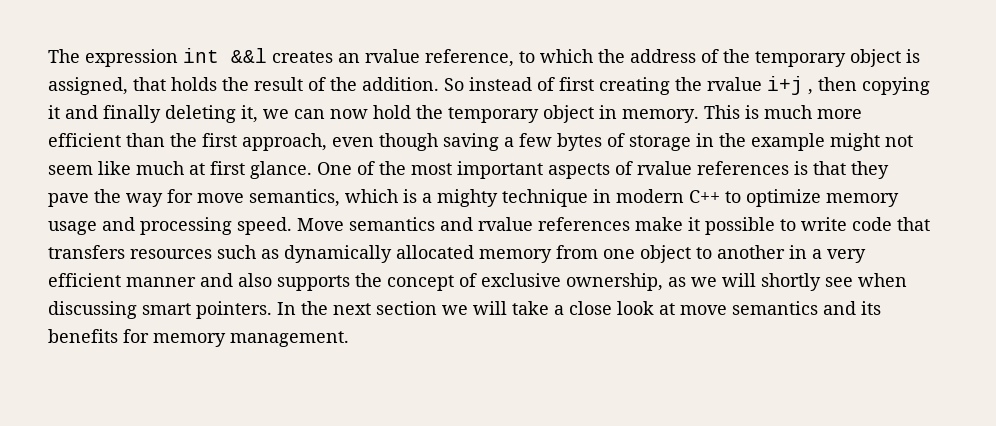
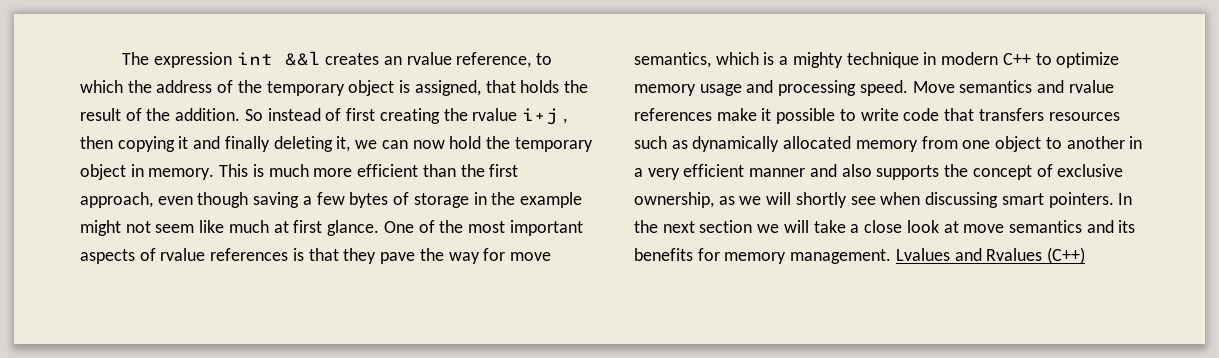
+ Lvalues and Rvalues (C++)

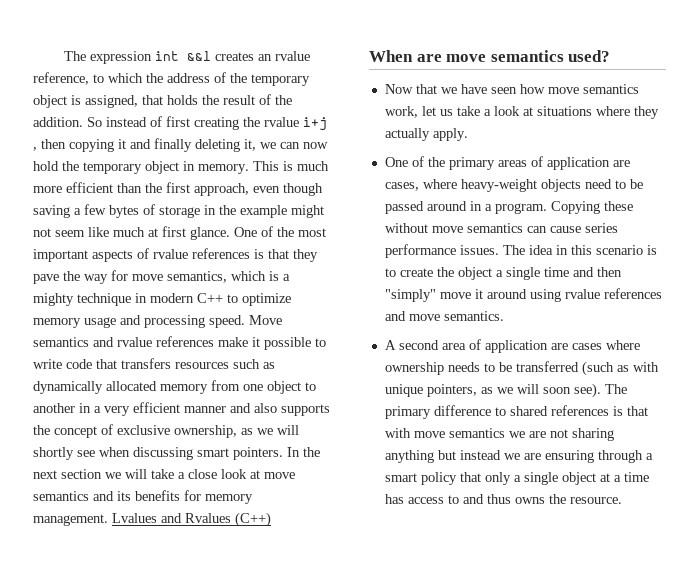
+ When are move semantics used?
+ Now that we have seen how move semantics work, let us take a look at situations where they actually apply.
+ One of the primary areas of application are cases, where heavy-weight objects need to be passed around in a program. Copying these without move semantics can cause series performance issues. The idea in this scenario is to create the object a single time and then "simply" move it around using rvalue references and move semantics.
+ A second area of application are cases where ownership needs to be transferred (such as with unique pointers, as we will soon see). The primary difference to shared references is that with move semantics we are not sharing anything but instead we are ensuring through a smart policy that only a single object at a time has access to and thus owns the resource.

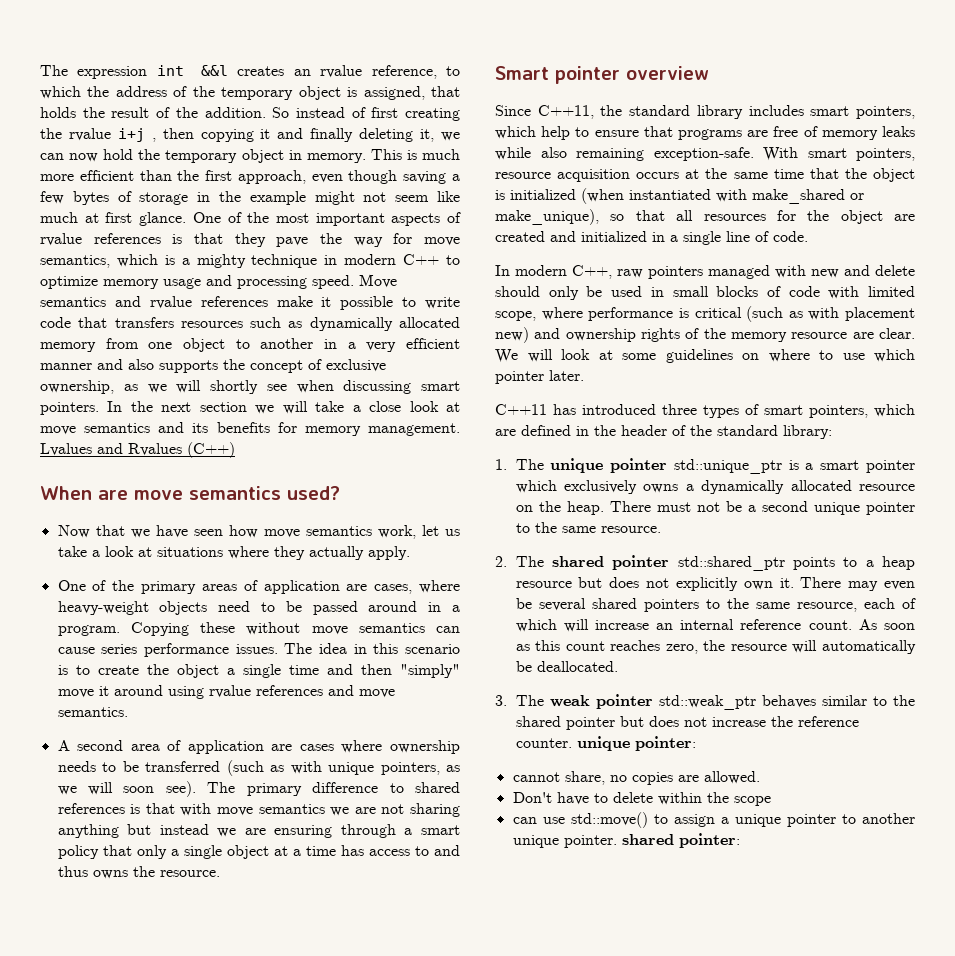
+ Smart pointer overview
+ Since C++11, the standard library includes smart pointers, which help to ensure that programs are free of memory leaks while also remaining exception-safe. With smart pointers, resource acquisition occurs at the same time that the object is initialized (when instantiated with make_shared or make_unique), so that all resources for the object are created and initialized in a single line of code.
+ In modern C++, raw pointers managed with new and delete should only be used in small blocks of code with limited scope, where performance is critical (such as with placement new) and ownership rights of the memory resource are clear. We will look at some guidelines on where to use which pointer later.
+ C++11 has introduced three types of smart pointers, which are defined in the header of the standard library:
+ 1. The unique pointer std::unique_ptr is a smart pointer which exclusively owns a dynamically allocated resource on the heap. There must not be a second unique pointer to the same resource.
+ 2. The shared pointer std::shared_ptr points to a heap resource but does not explicitly own it. There may even be several shared pointers to the same resource, each of which will increase an internal reference count. As soon as this count reaches zero, the resource will automatically be deallocated.
+ 3. The weak pointer std::weak_ptr behaves similar to the shared pointer but does not increase the reference counter. unique pointer:
+ cannot share, no copies are allowed.
+ Don't have to delete within the scope
+ can use std::move() to assign a unique pointer to another unique pointer. shared pointer:

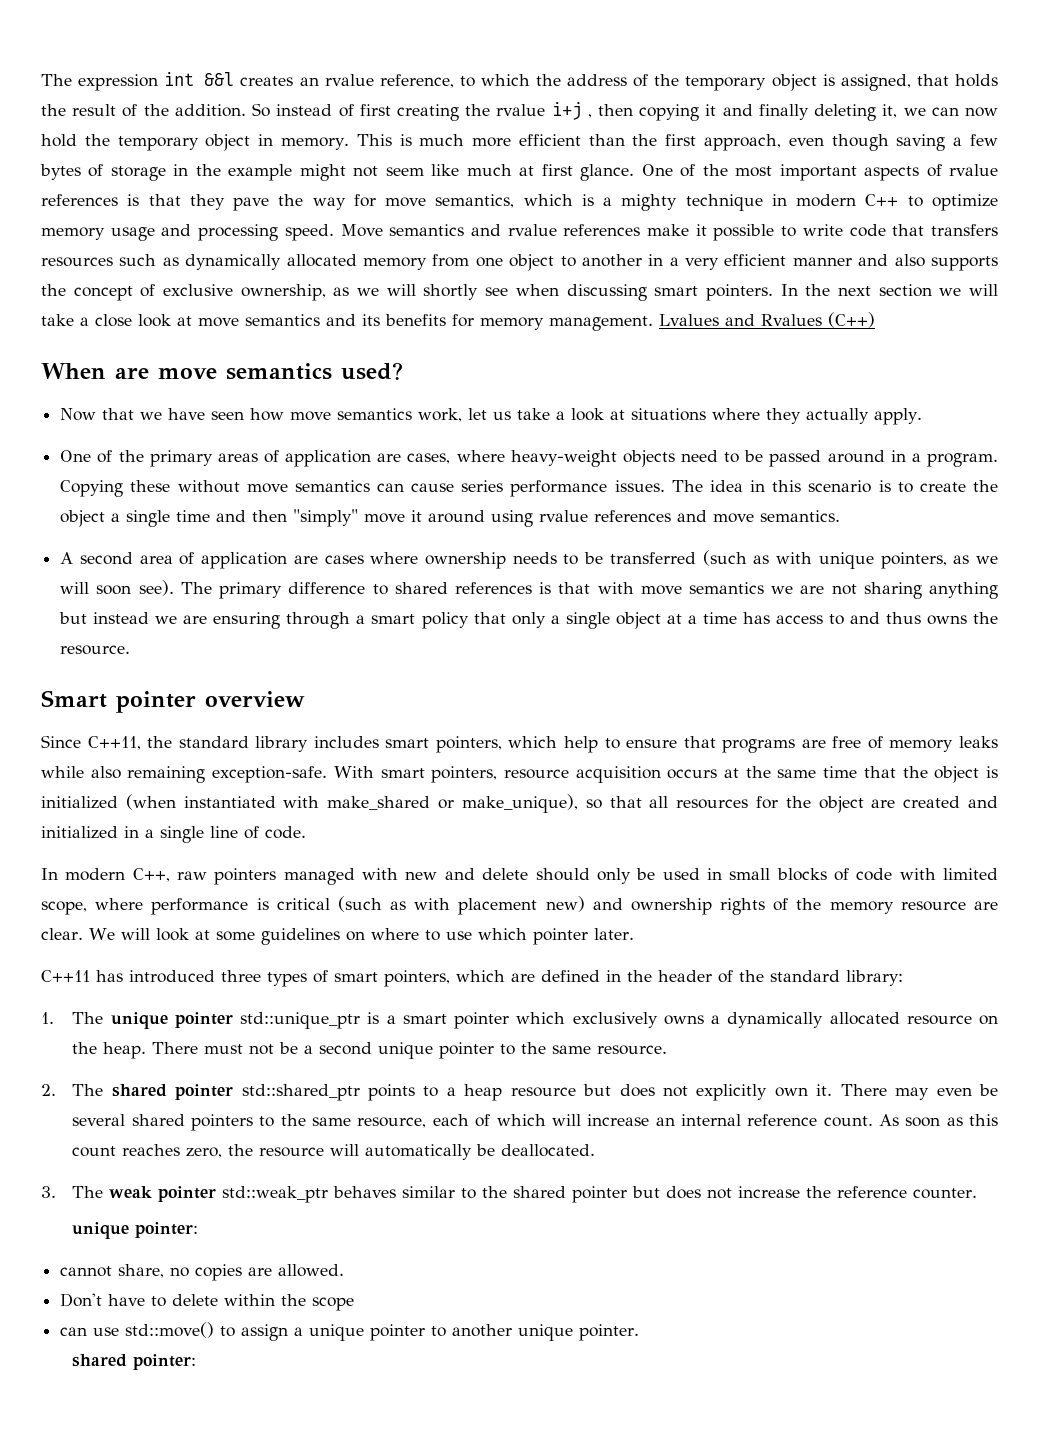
- 3. The weak pointer std::weak_ptr behaves similar to the shared pointer but does not increase the reference counter. unique pointer:
+ 3. The weak pointer std::weak_ptr behaves similar to the shared pointer but does not increase the reference counter.
+ unique pointer:
- can use std::move() to assign a unique pointer to another unique pointer. shared pointer:
+ can use std::move() to assign a unique pointer to another unique pointer.
+ shared pointer:

